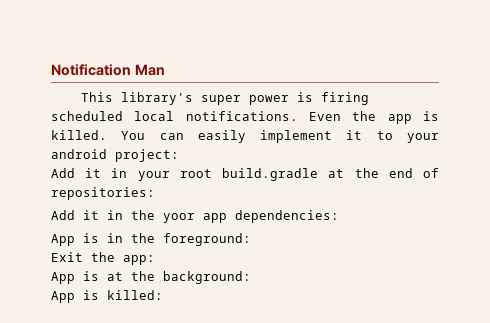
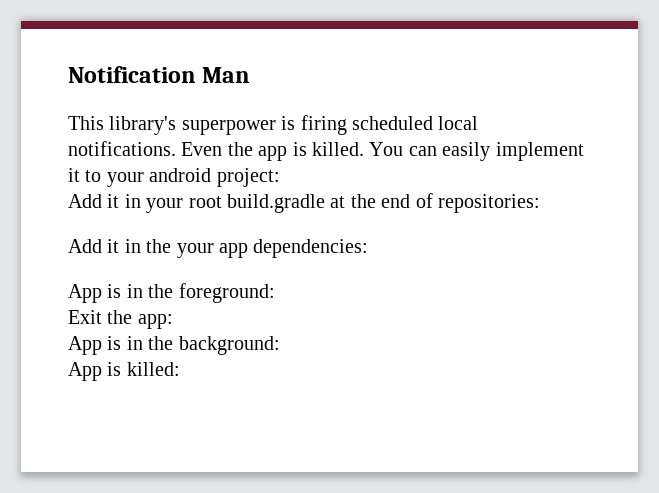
- This library's super power is firing scheduled local notifications.
+ This library's superpower is firing scheduled local notifications.
- Add it in the yoor app dependencies:
+ Add it in the your app dependencies:
- App is at the background:
+ App is in the background:

